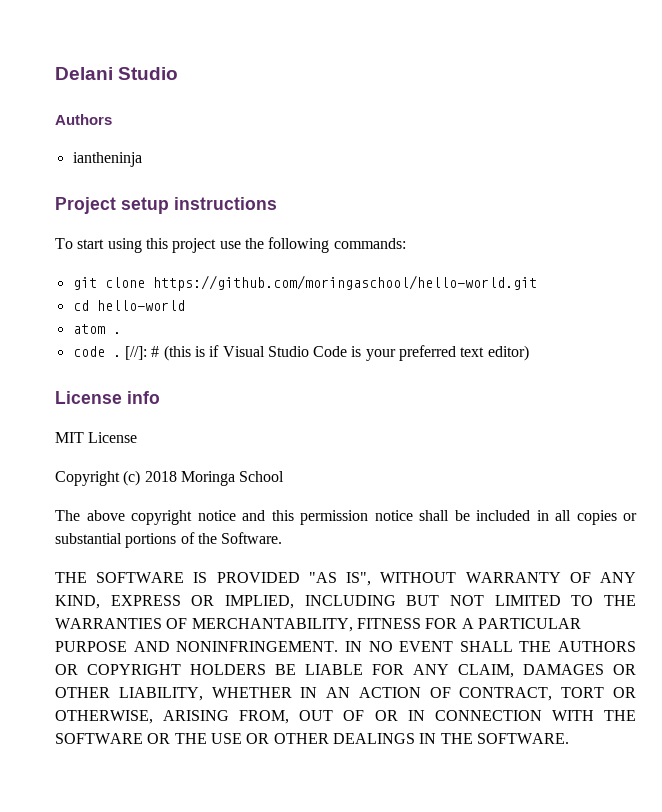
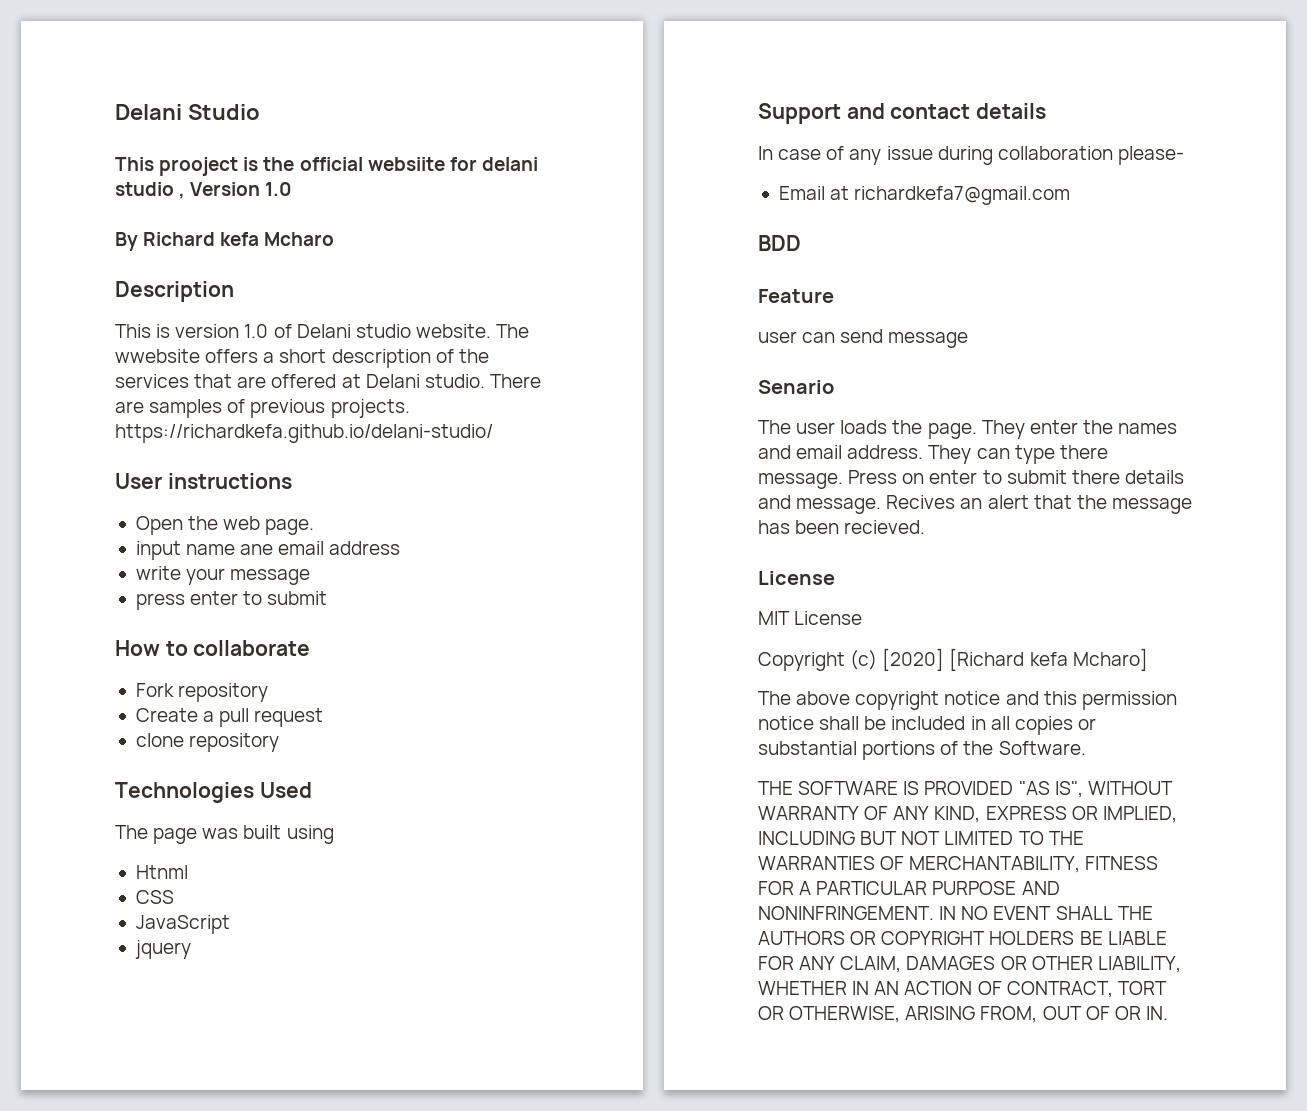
- Authors
- iantheninja
- Project setup instructions
- To start using this project use the following commands:
- git clone https://github.com/moringaschool/hello-world.git
- cd hello-world
- atom .
- code . [//]: # (this is if Visual Studio Code is your preferred text editor)
- License info
+ This prooject is the official websiite for delani studio , Version 1.0
+ By Richard kefa Mcharo
+ Description
+ This is version 1.0 of Delani studio website. The wwebsite offers a short description of the services that are offered at Delani studio. There are samples of previous projects. https://richardkefa.github.io/delani-studio/
+ User instructions
+ Open the web page.
+ input name ane email address
+ write your message
+ press enter to submit
+ How to collaborate
+ Fork repository
+ Create a pull request
+ clone repository
+ Technologies Used
+ The page was built using
+ Htnml
+ CSS
+ JavaScript
+ jquery
+ Support and contact details
+ In case of any issue during collaboration please-
+ Email at richardkefa7@gmail.com
+ BDD
+ Feature
+ user can send message
+ Senario
+ The user loads the page. They enter the names and email address. They can type there message. Press on enter to submit there details and message. Recives an alert that the message has been recieved.
+ License
- Copyright (c) 2018 Moringa School
+ Copyright (c) [2020] [Richard kefa Mcharo]
- IN NO EVENT SHALL THE AUTHORS OR COPYRIGHT HOLDERS BE LIABLE FOR ANY CLAIM, DAMAGES OR OTHER LIABILITY, WHETHER IN AN ACTION OF CONTRACT, TORT OR OTHERWISE, ARISING FROM, OUT OF OR IN CONNECTION WITH THE SOFTWARE OR THE USE OR OTHER DEALINGS IN THE SOFTWARE.
+ IN NO EVENT SHALL THE AUTHORS OR COPYRIGHT HOLDERS BE LIABLE FOR ANY CLAIM, DAMAGES OR OTHER LIABILITY, WHETHER IN AN ACTION OF CONTRACT, TORT OR OTHERWISE, ARISING FROM, OUT OF OR IN.

